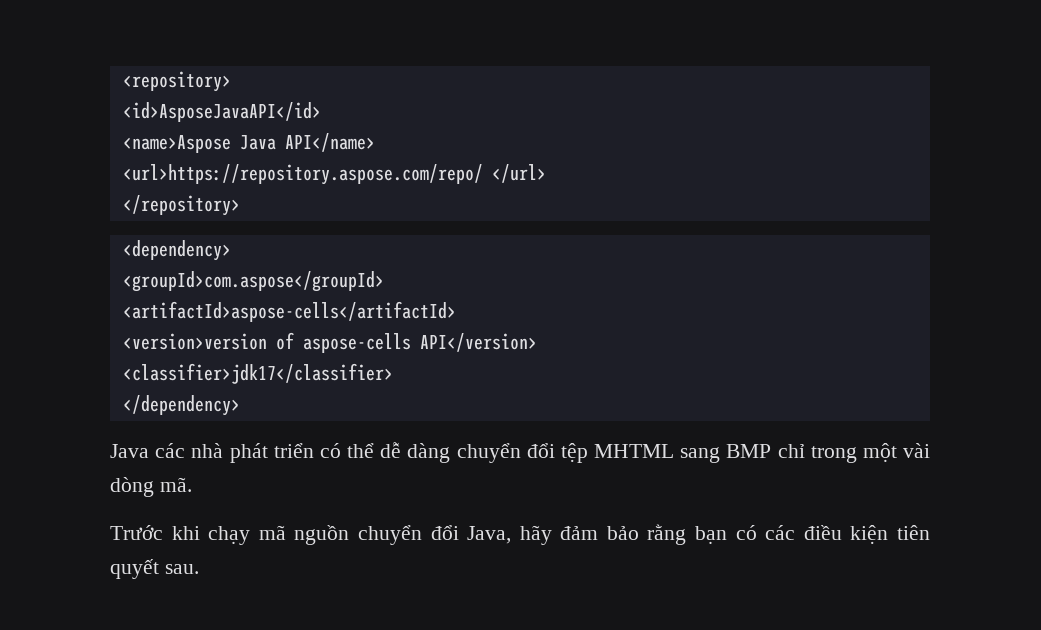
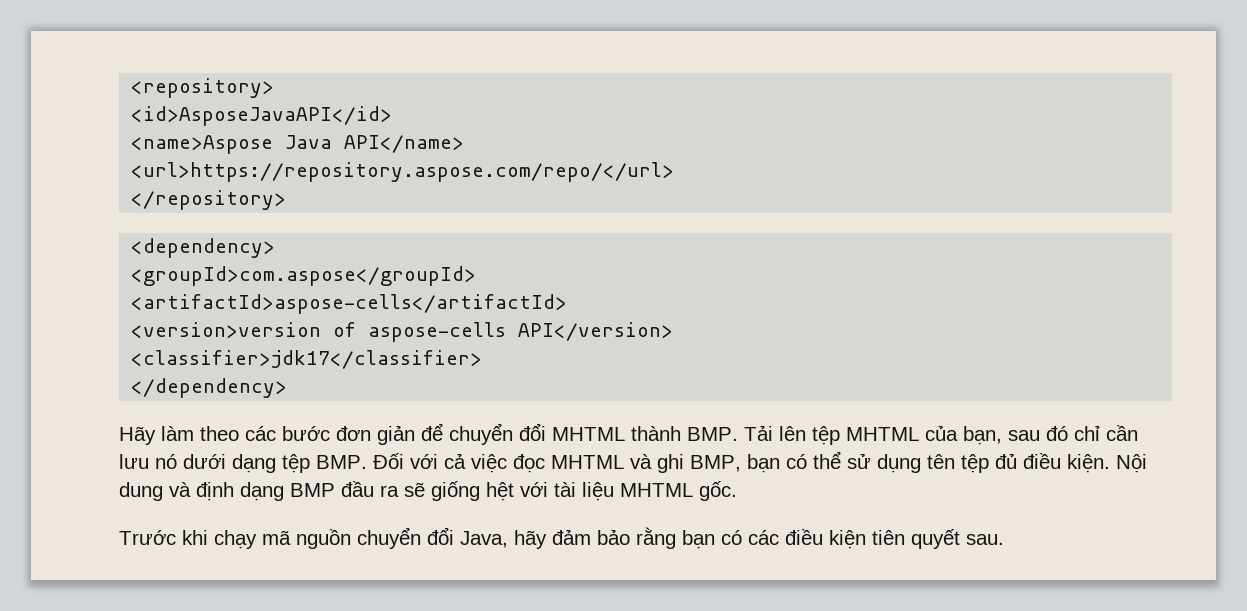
- <url>https://repository.aspose.com/repo/ </url>
+ <url>https://repository.aspose.com/repo/</url>
- Java các nhà phát triển có thể dễ dàng chuyển đổi tệp MHTML sang BMP chỉ trong một vài dòng mã.
+ Hãy làm theo các bước đơn giản để chuyển đổi MHTML thành BMP. Tải lên tệp MHTML của bạn, sau đó chỉ cần lưu nó dưới dạng tệp BMP. Đối với cả việc đọc MHTML và ghi BMP, bạn có thể sử dụng tên tệp đủ điều kiện. Nội dung và định dạng BMP đầu ra sẽ giống hệt với tài liệu MHTML gốc.

